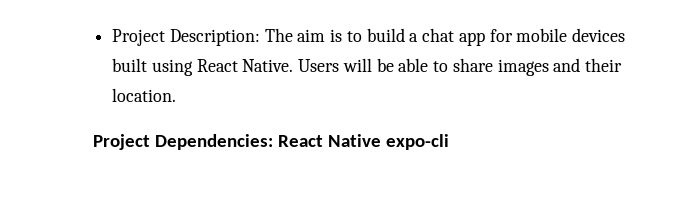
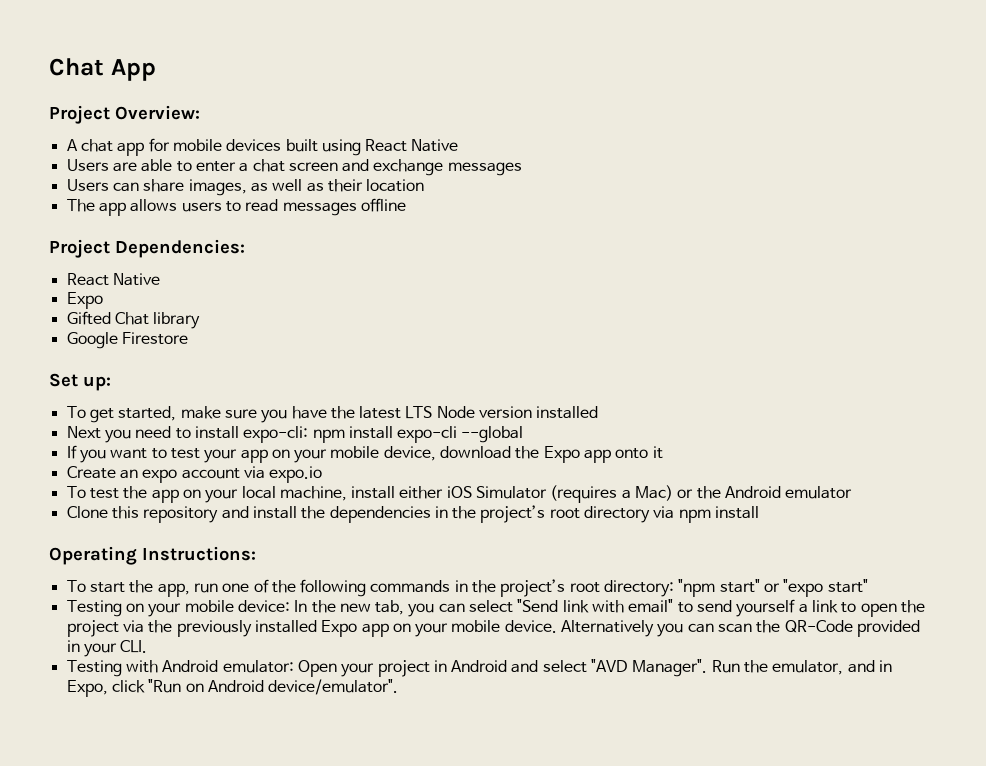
- Project Description: The aim is to build a chat app for mobile devices built using React Native. Users will be able to share images and their location.
+ Chat App
+ Project Overview:
+ A chat app for mobile devices built using React Native
+ Users are able to enter a chat screen and exchange messages
+ Users can share images, as well as their location
+ The app allows users to read messages offline
- Project Dependencies: React Native expo-cli
+ Project Dependencies:
+ React Native
+ Expo
+ Gifted Chat library
+ Google Firestore
+ Set up:
+ To get started, make sure you have the latest LTS Node version installed
+ Next you need to install expo-cli: npm install expo-cli --global
+ If you want to test your app on your mobile device, download the Expo app onto it
+ Create an expo account via expo.io
+ To test the app on your local machine, install either iOS Simulator (requires a Mac) or the Android emulator
+ Clone this repository and install the dependencies in the project’s root directory via npm install
+ Operating Instructions:
+ To start the app, run one of the following commands in the project’s root directory: "npm start" or "expo start"
+ Testing on your mobile device: In the new tab, you can select "Send link with email" to send yourself a link to open the project via the previously installed Expo app on your mobile device. Alternatively you can scan the QR-Code provided in your CLI.
+ Testing with Android emulator: Open your project in Android and select "AVD Manager". Run the emulator, and in Expo, click "Run on Android device/emulator".

